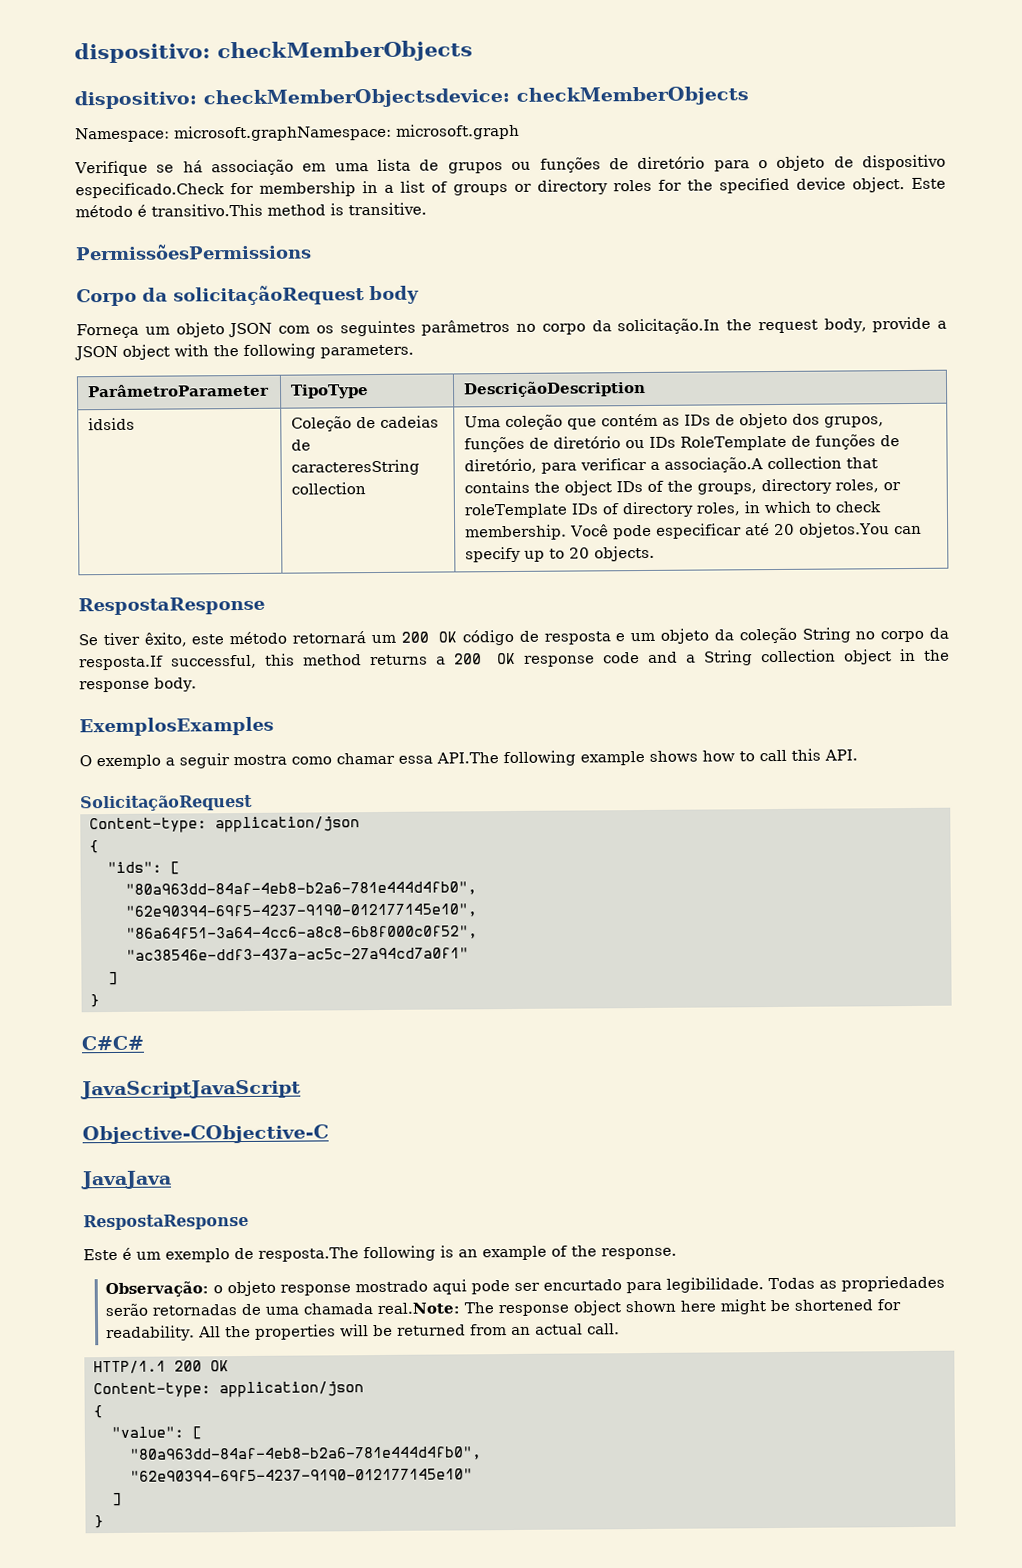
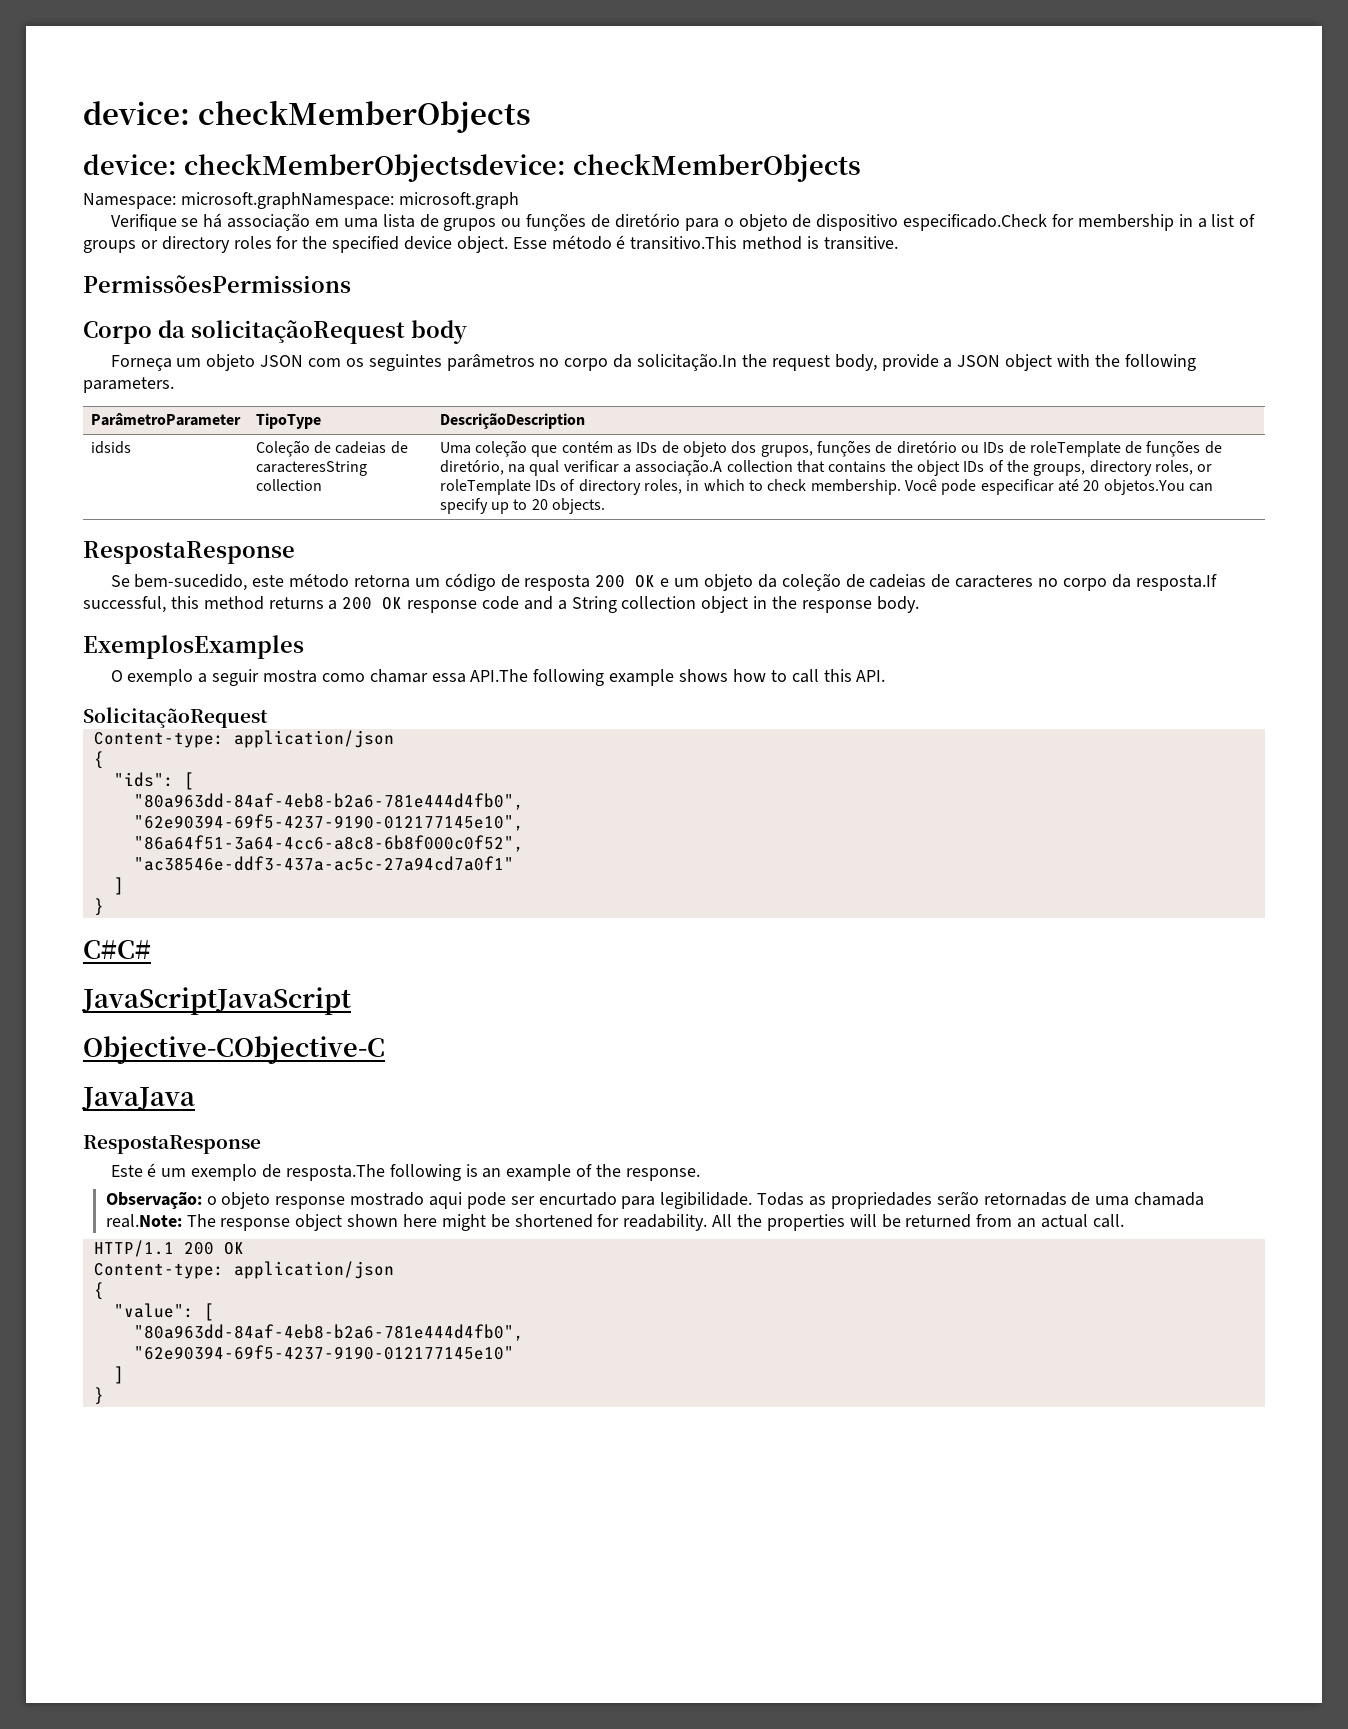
- dispositivo: checkMemberObjects
- dispositivo: checkMemberObjectsdevice: checkMemberObjects
+ device: checkMemberObjects
+ device: checkMemberObjectsdevice: checkMemberObjects
- Este método é transitivo.This method is transitive.
+ Esse método é transitivo.This method is transitive.
- Uma coleção que contém as IDs de objeto dos grupos, funções de diretório ou IDs RoleTemplate de funções de diretório, para verificar a associação.A collection that contains the object IDs of the groups, directory roles, or roleTemplate IDs of directory roles, in which to check membership.
+ Uma coleção que contém as IDs de objeto dos grupos, funções de diretório ou IDs de roleTemplate de funções de diretório, na qual verificar a associação.A collection that contains the object IDs of the groups, directory roles, or roleTemplate IDs of directory roles, in which to check membership.
- Se tiver êxito, este método retornará um 200 OK código de resposta e um objeto da coleção String no corpo da resposta.If successful, this method returns a 200 OK response code and a String collection object in the response body.
+ Se bem-sucedido, este método retorna um código de resposta 200 OK e um objeto da coleção de cadeias de caracteres no corpo da resposta.If successful, this method returns a 200 OK response code and a String collection object in the response body.

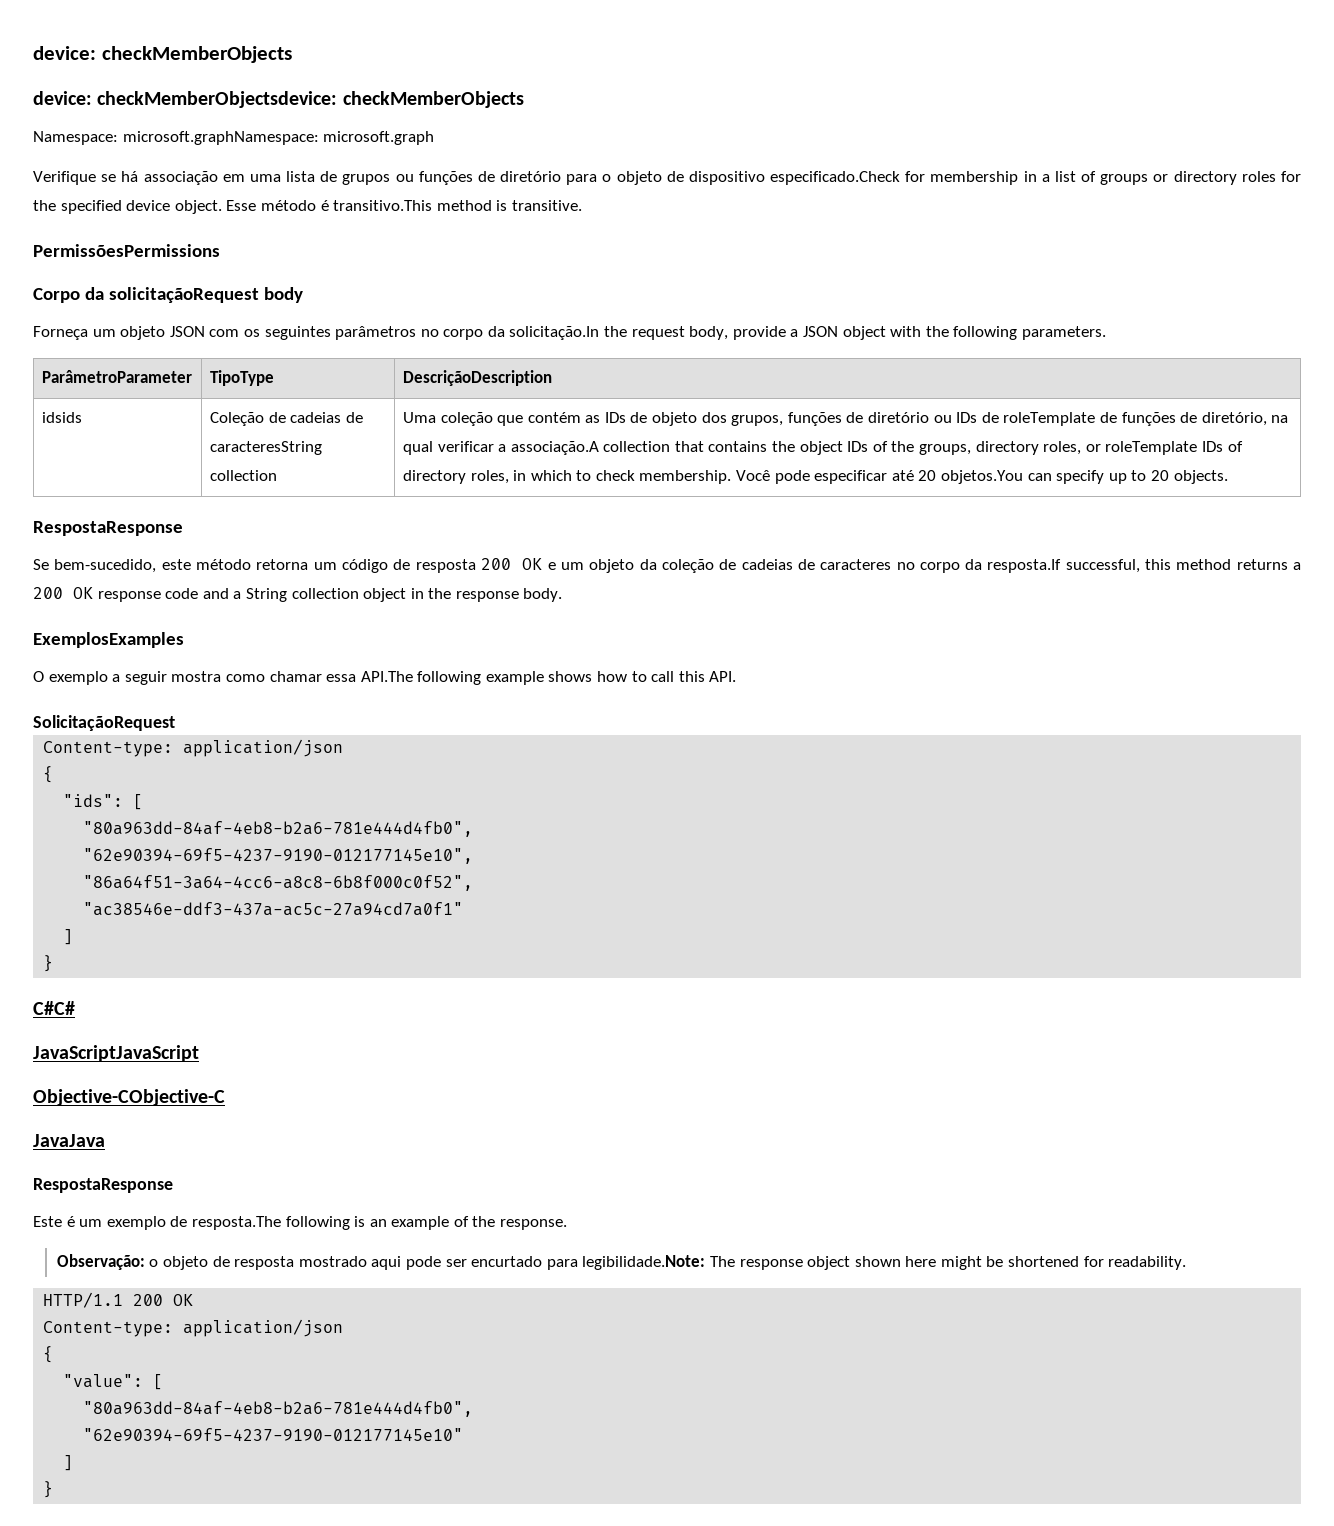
- Observação: o objeto response mostrado aqui pode ser encurtado para legibilidade. Todas as propriedades serão retornadas de uma chamada real.Note: The response object shown here might be shortened for readability. All the properties will be returned from an actual call.
+ Observação: o objeto de resposta mostrado aqui pode ser encurtado para legibilidade.Note: The response object shown here might be shortened for readability.

